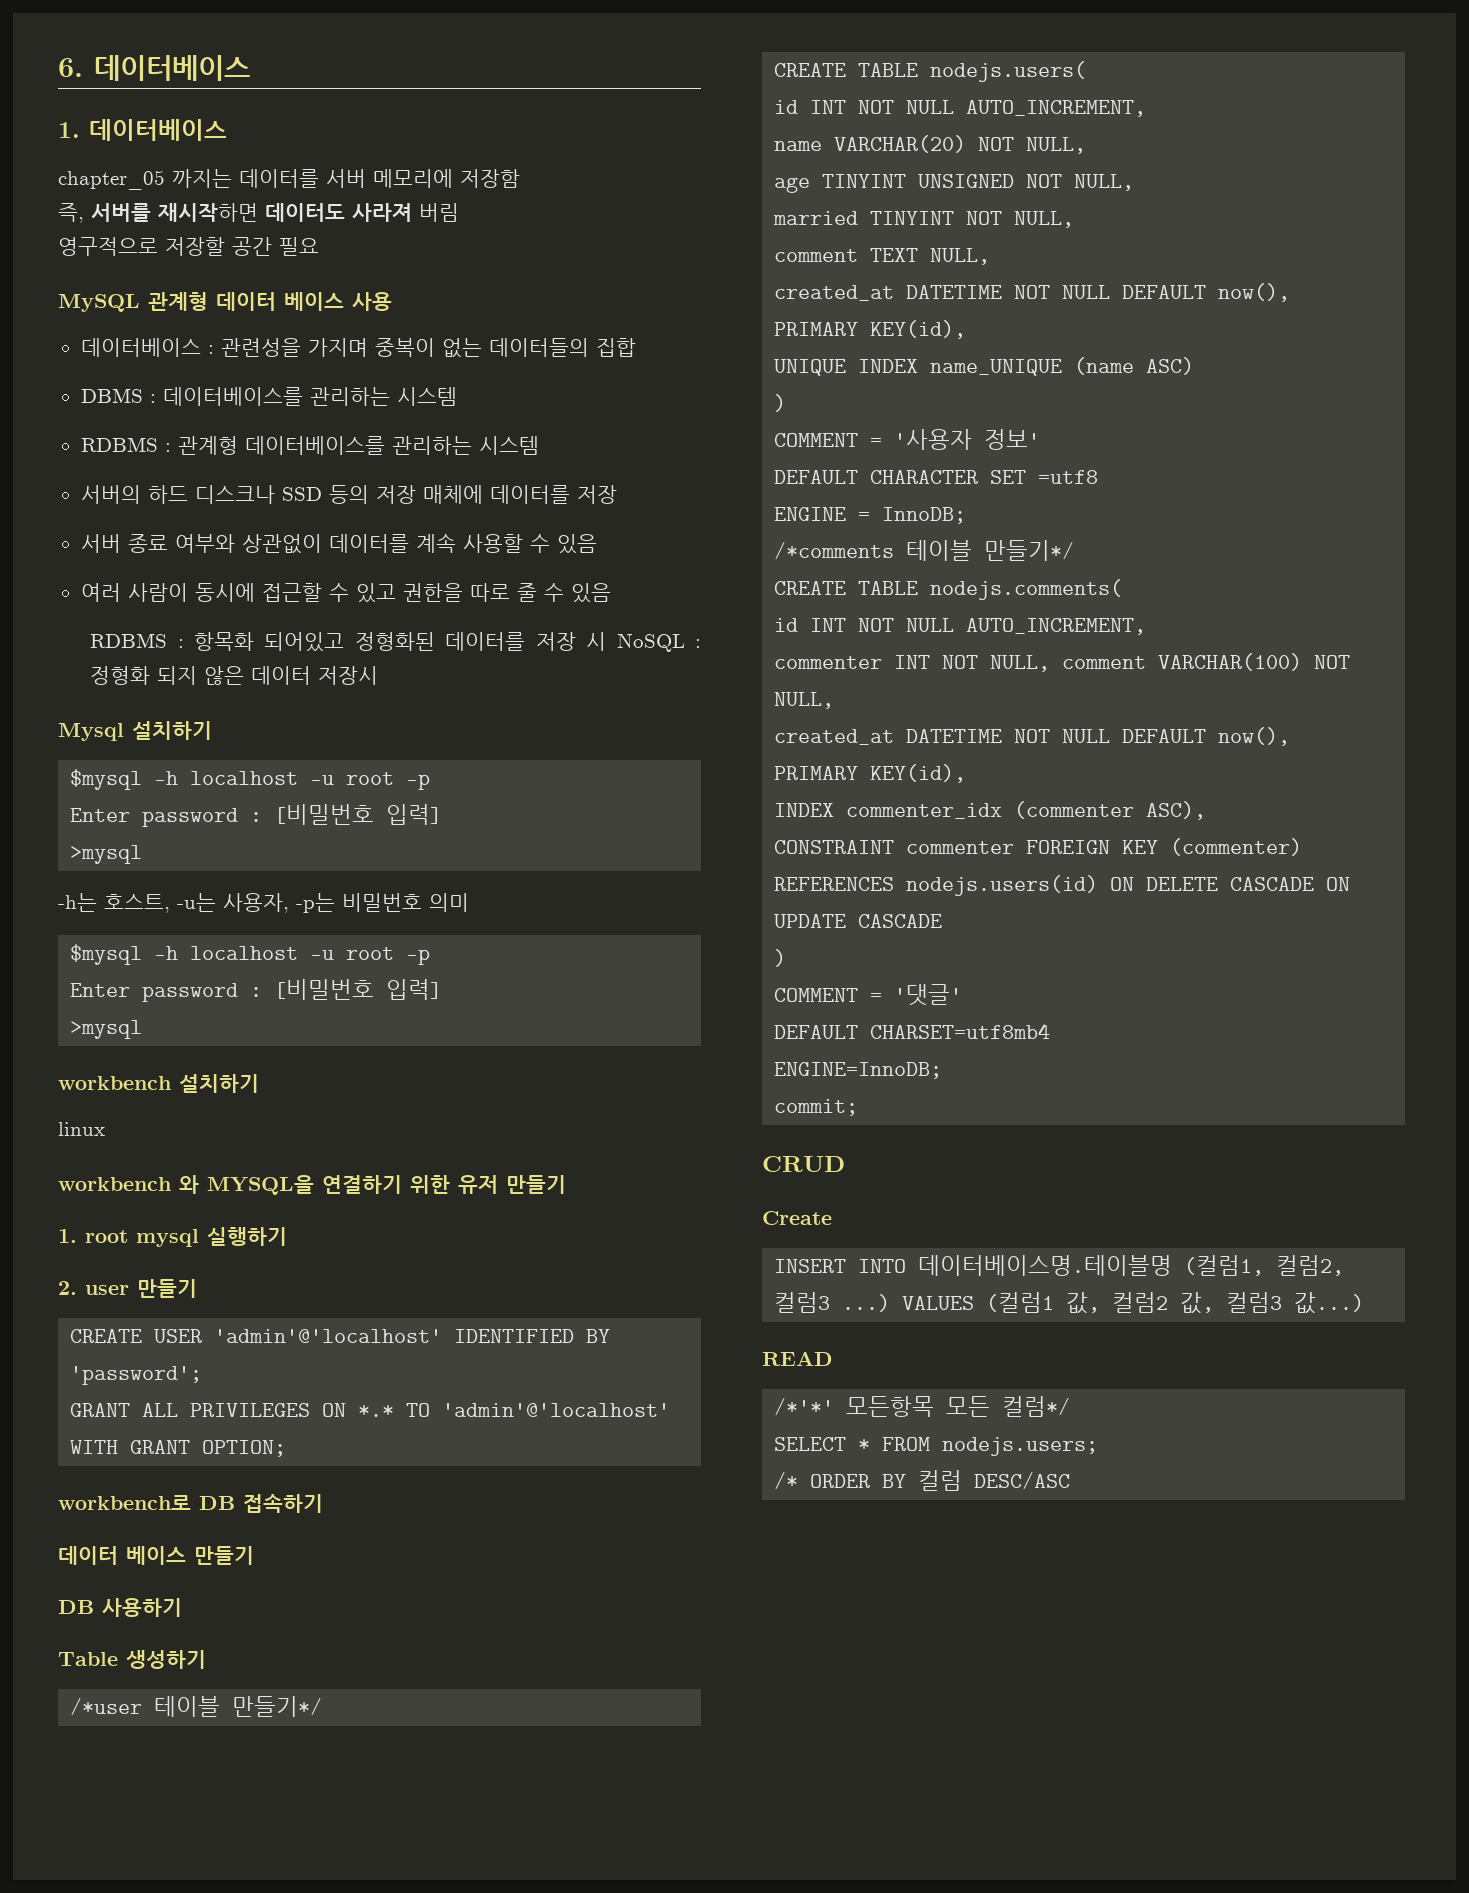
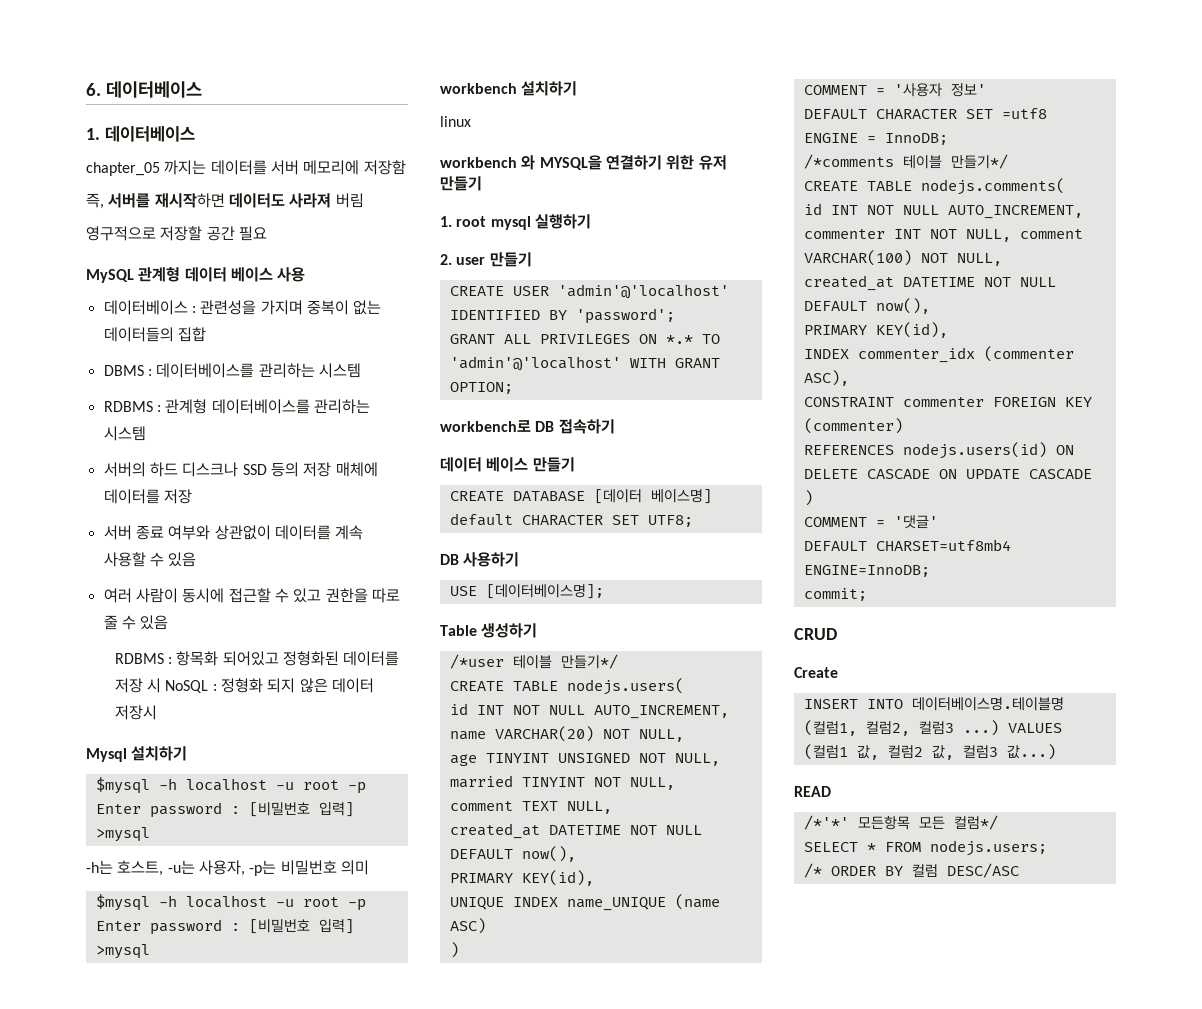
+ CREATE DATABASE [데이터 베이스명] default CHARACTER SET UTF8;
+ USE [데이터베이스명];

